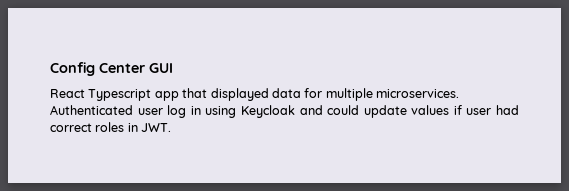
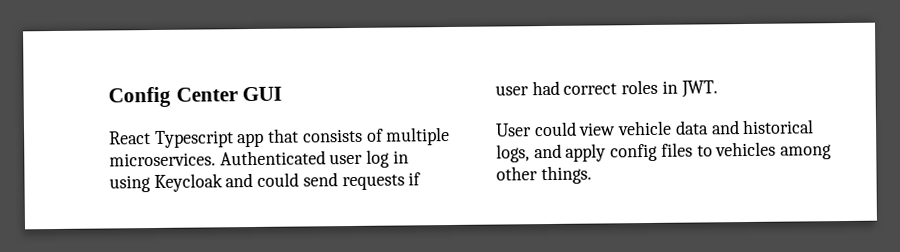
- React Typescript app that displayed data for multiple microservices.
+ React Typescript app that consists of multiple microservices.
- Authenticated user log in using Keycloak and could update values if user had correct roles in JWT.
+ Authenticated user log in using Keycloak and could send requests if user had correct roles in JWT.
+ User could view vehicle data and historical logs, and apply config files to vehicles among other things.

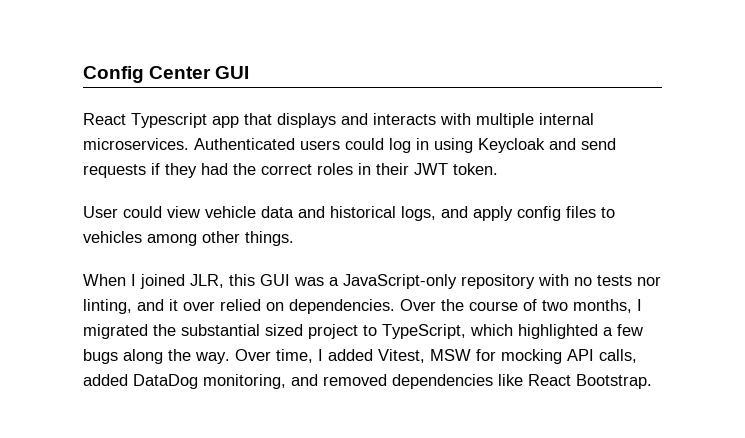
- React Typescript app that consists of multiple microservices. Authenticated user log in using Keycloak and could send requests if user had correct roles in JWT.
+ React Typescript app that displays and interacts with multiple internal microservices. Authenticated users could log in using Keycloak and send requests if they had the correct roles in their JWT token.
+ When I joined JLR, this GUI was a JavaScript-only repository with no tests nor linting, and it over relied on dependencies. Over the course of two months, I migrated the substantial sized project to TypeScript, which highlighted a few bugs along the way. Over time, I added Vitest, MSW for mocking API calls, added DataDog monitoring, and removed dependencies like React Bootstrap.

